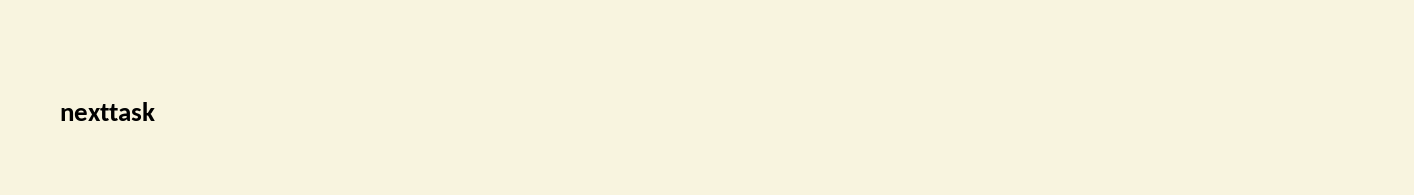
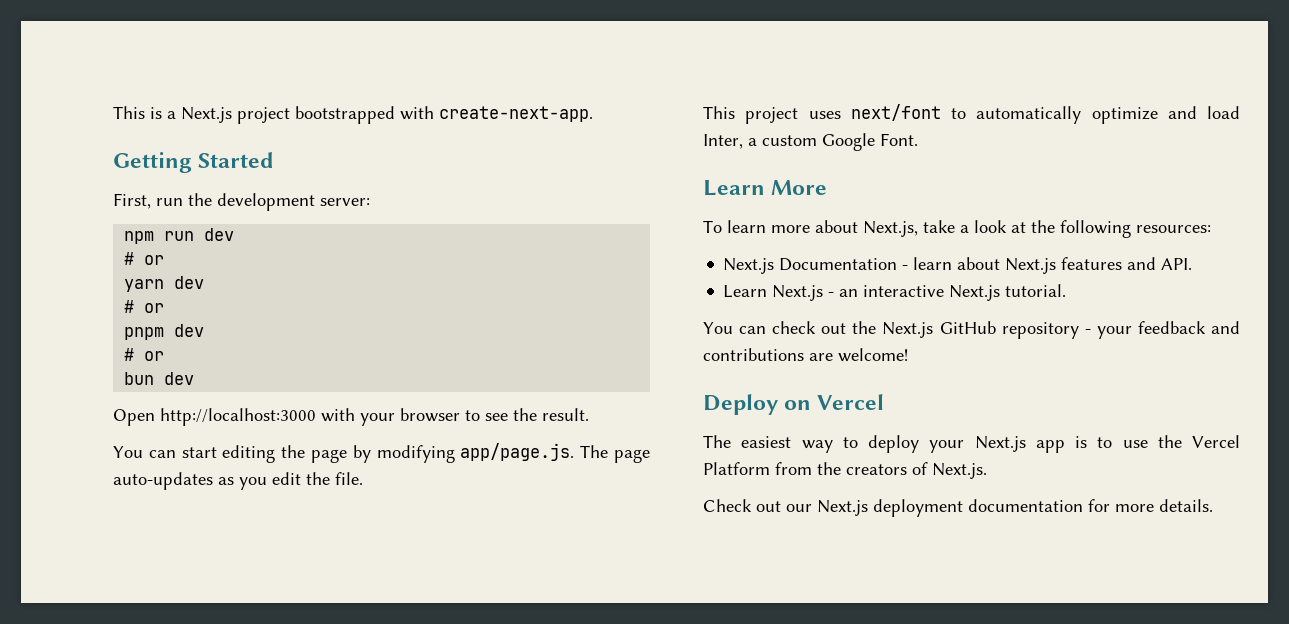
- nexttask
+ This is a Next.js project bootstrapped with create-next-app.
+ Getting Started
+ First, run the development server:
+ npm run dev
+ # or
+ yarn dev
+ # or
+ pnpm dev
+ # or
+ bun dev
+ Open http://localhost:3000 with your browser to see the result.
+ You can start editing the page by modifying app/page.js. The page auto-updates as you edit the file.
+ This project uses next/font to automatically optimize and load Inter, a custom Google Font.
+ Learn More
+ To learn more about Next.js, take a look at the following resources:
+ Next.js Documentation - learn about Next.js features and API.
+ Learn Next.js - an interactive Next.js tutorial.
+ You can check out the Next.js GitHub repository - your feedback and contributions are welcome!
+ Deploy on Vercel
+ The easiest way to deploy your Next.js app is to use the Vercel Platform from the creators of Next.js.
+ Check out our Next.js deployment documentation for more details.

